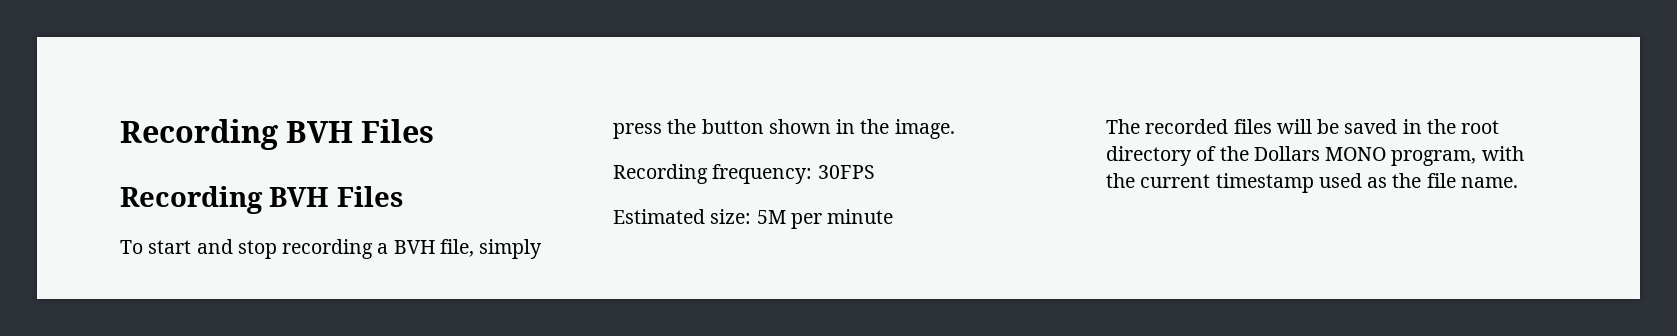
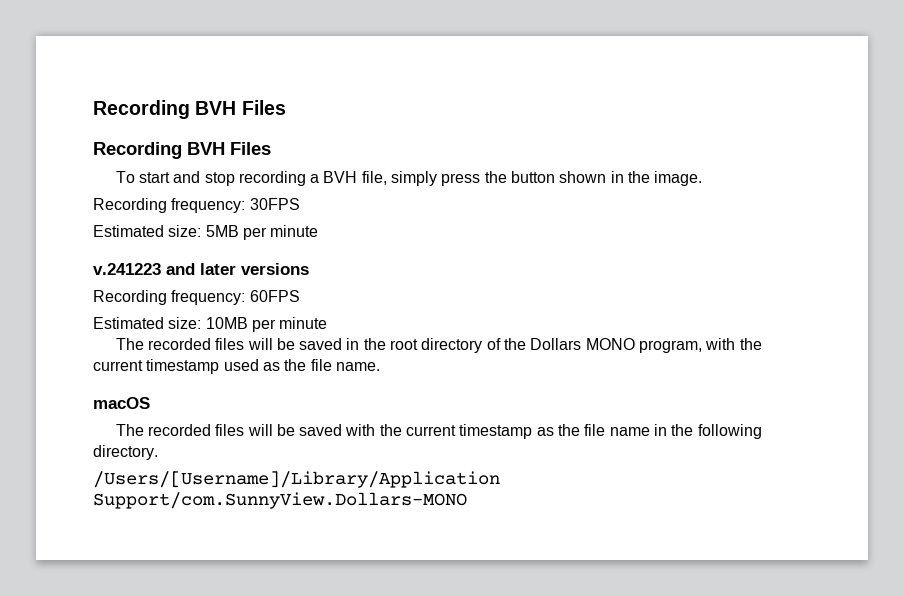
- Estimated size: 5M per minute
+ Estimated size: 5MB per minute
+ v.241223 and later versions
+ Recording frequency: 60FPS
+ Estimated size: 10MB per minute
+ macOS
+ The recorded files will be saved with the current timestamp as the file name in the following directory.
+ /Users/[Username]/Library/Application Support/com.SunnyView.Dollars-MONO

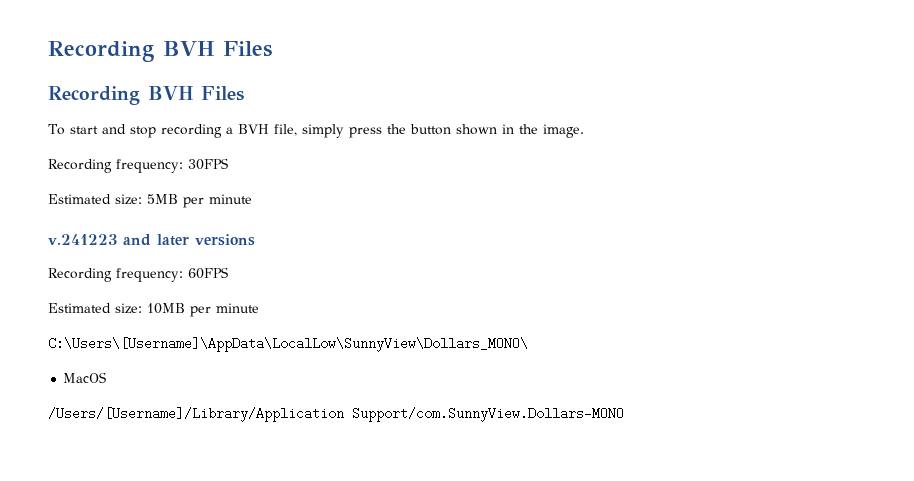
- The recorded files will be saved in the root directory of the Dollars MONO program, with the current timestamp used as the file name.
- macOS
- The recorded files will be saved with the current timestamp as the file name in the following directory.
+ C:\Users\[Username]\AppData\LocalLow\SunnyView\Dollars_MONO\
+ MacOS

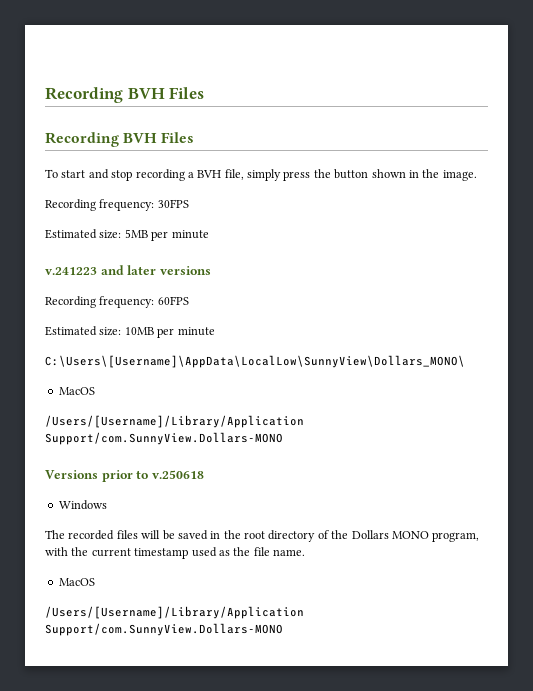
+ Versions prior to v.250618
+ Windows
+ The recorded files will be saved in the root directory of the Dollars MONO program, with the current timestamp used as the file name.
+ MacOS
+ /Users/[Username]/Library/Application Support/com.SunnyView.Dollars-MONO

